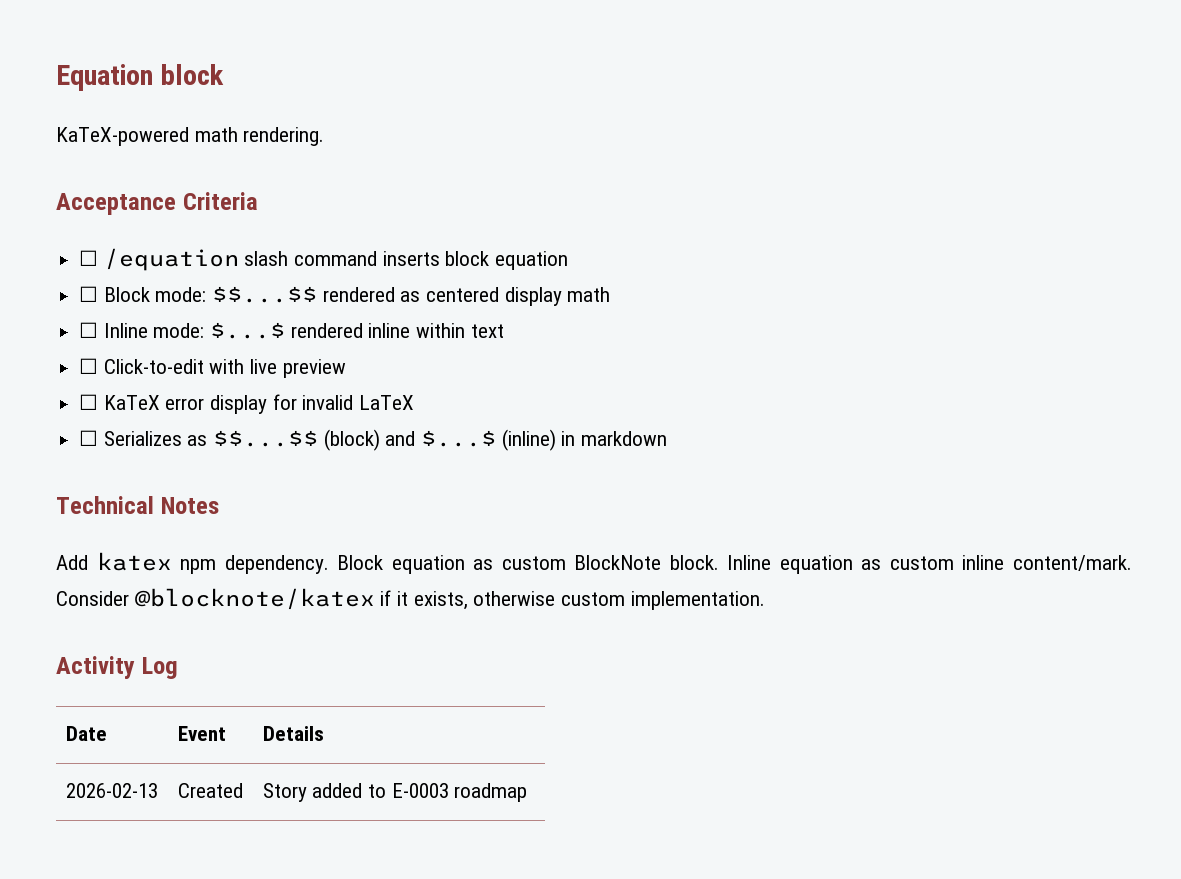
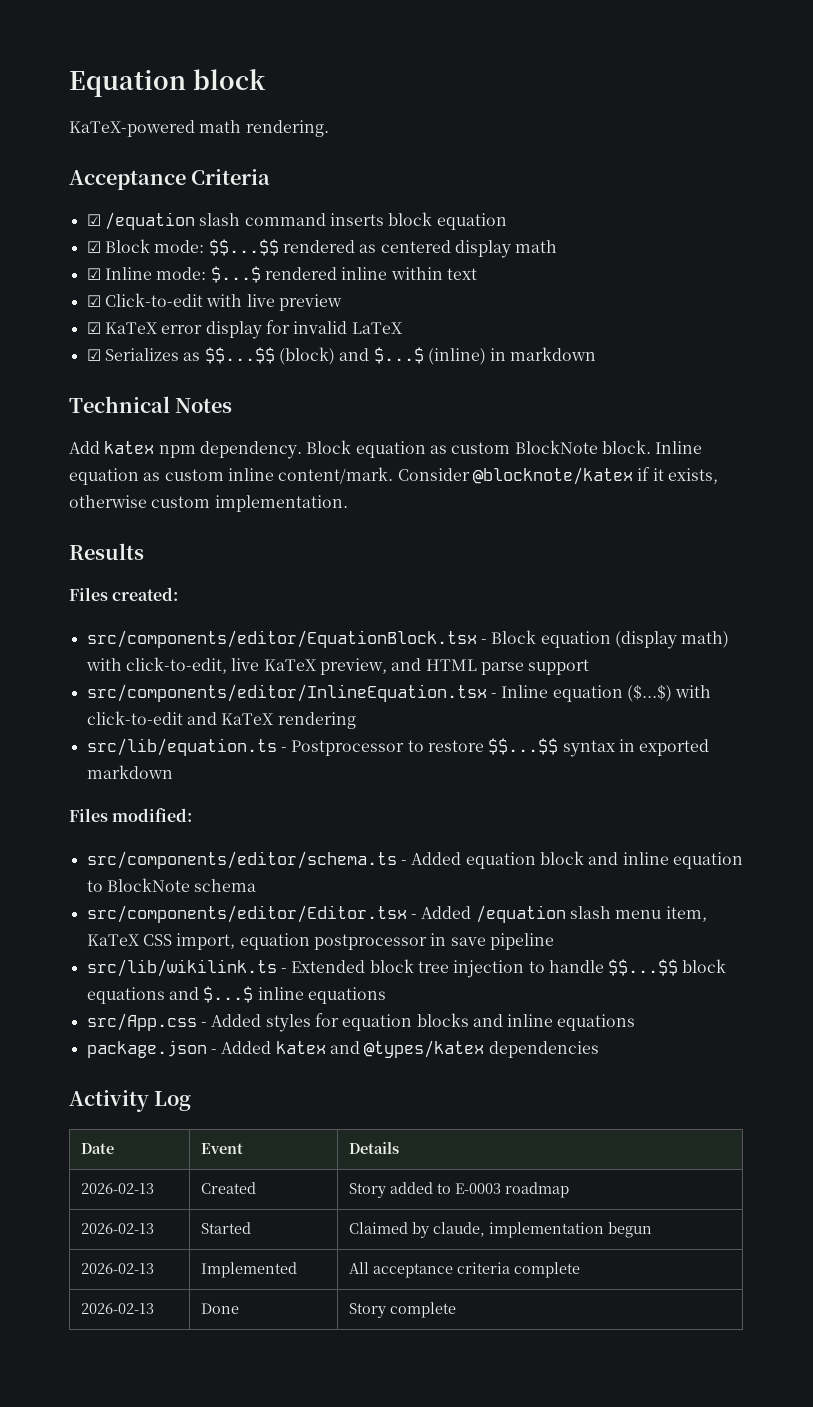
- ☐ /equation slash command inserts block equation
+ ☑ /equation slash command inserts block equation
- ☐ Block mode: $$...$$ rendered as centered display math
+ ☑ Block mode: $$...$$ rendered as centered display math
- ☐ Inline mode: $...$ rendered inline within text
+ ☑ Inline mode: $...$ rendered inline within text
- ☐ Click-to-edit with live preview
+ ☑ Click-to-edit with live preview
- ☐ KaTeX error display for invalid LaTeX
+ ☑ KaTeX error display for invalid LaTeX
- ☐ Serializes as $$...$$ (block) and $...$ (inline) in markdown
+ ☑ Serializes as $$...$$ (block) and $...$ (inline) in markdown
+ Results
+ Files created:
+ src/components/editor/EquationBlock.tsx - Block equation (display math) with click-to-edit, live KaTeX preview, and HTML parse support
+ src/components/editor/InlineEquation.tsx - Inline equation ($...$) with click-to-edit and KaTeX rendering
+ src/lib/equation.ts - Postprocessor to restore $$...$$ syntax in exported markdown
+ Files modified:
+ src/components/editor/schema.ts - Added equation block and inline equation to BlockNote schema
+ src/components/editor/Editor.tsx - Added /equation slash menu item, KaTeX CSS import, equation postprocessor in save pipeline
+ src/lib/wikilink.ts - Extended block tree injection to handle $$...$$ block equations and $...$ inline equations
+ src/App.css - Added styles for equation blocks and inline equations
+ package.json - Added katex and @types/katex dependencies
+ 2026-02-13 | Started | Claimed by claude, implementation begun
+ 2026-02-13 | Implemented | All acceptance criteria complete
+ 2026-02-13 | Done | Story complete

